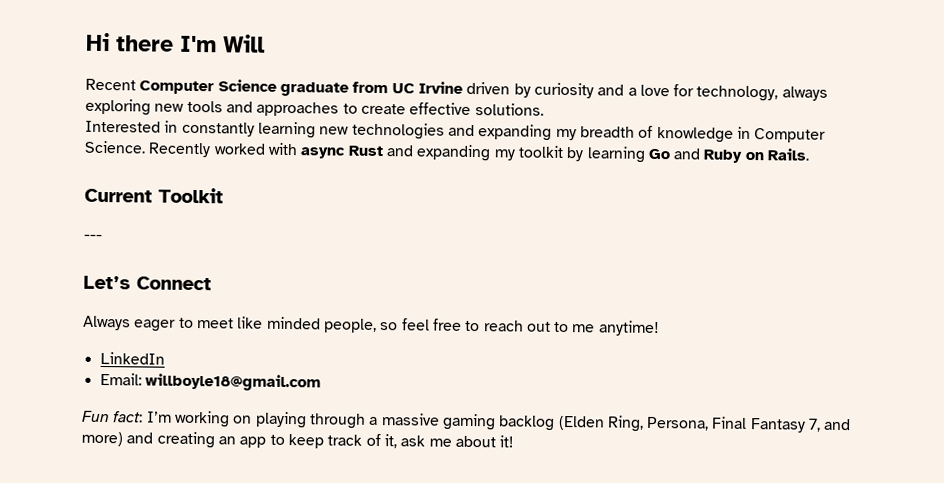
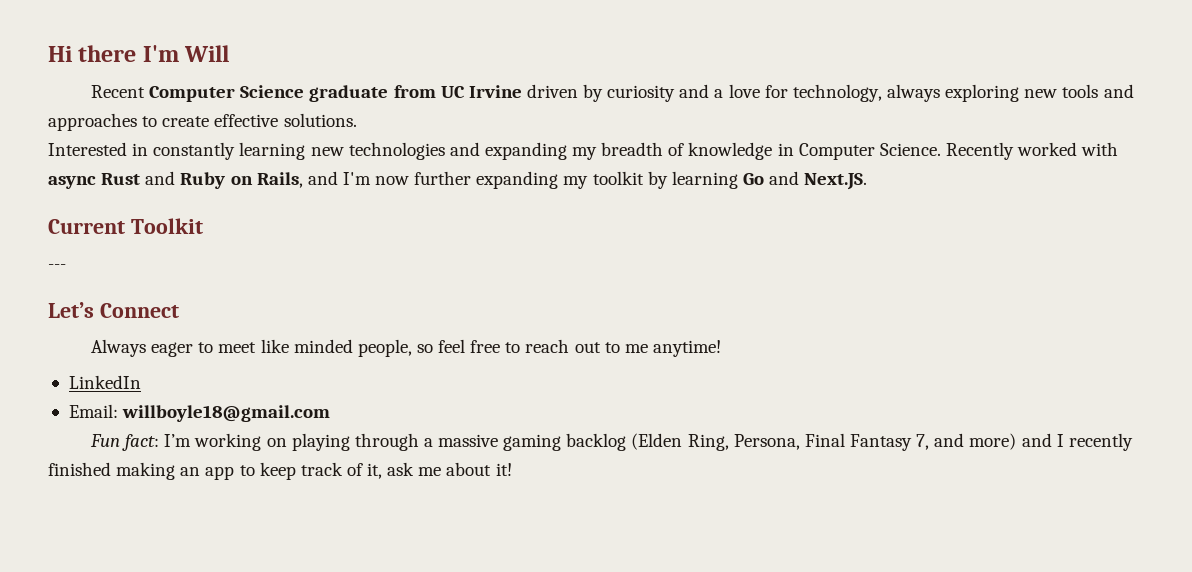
- Recently worked with async Rust and expanding my toolkit by learning Go and Ruby on Rails.
+ Recently worked with async Rust and Ruby on Rails, and I'm now further expanding my toolkit by learning Go and Next.JS.
- Fun fact: I’m working on playing through a massive gaming backlog (Elden Ring, Persona, Final Fantasy 7, and more) and creating an app to keep track of it, ask me about it!
+ Fun fact: I’m working on playing through a massive gaming backlog (Elden Ring, Persona, Final Fantasy 7, and more) and I recently finished making an app to keep track of it, ask me about it!

